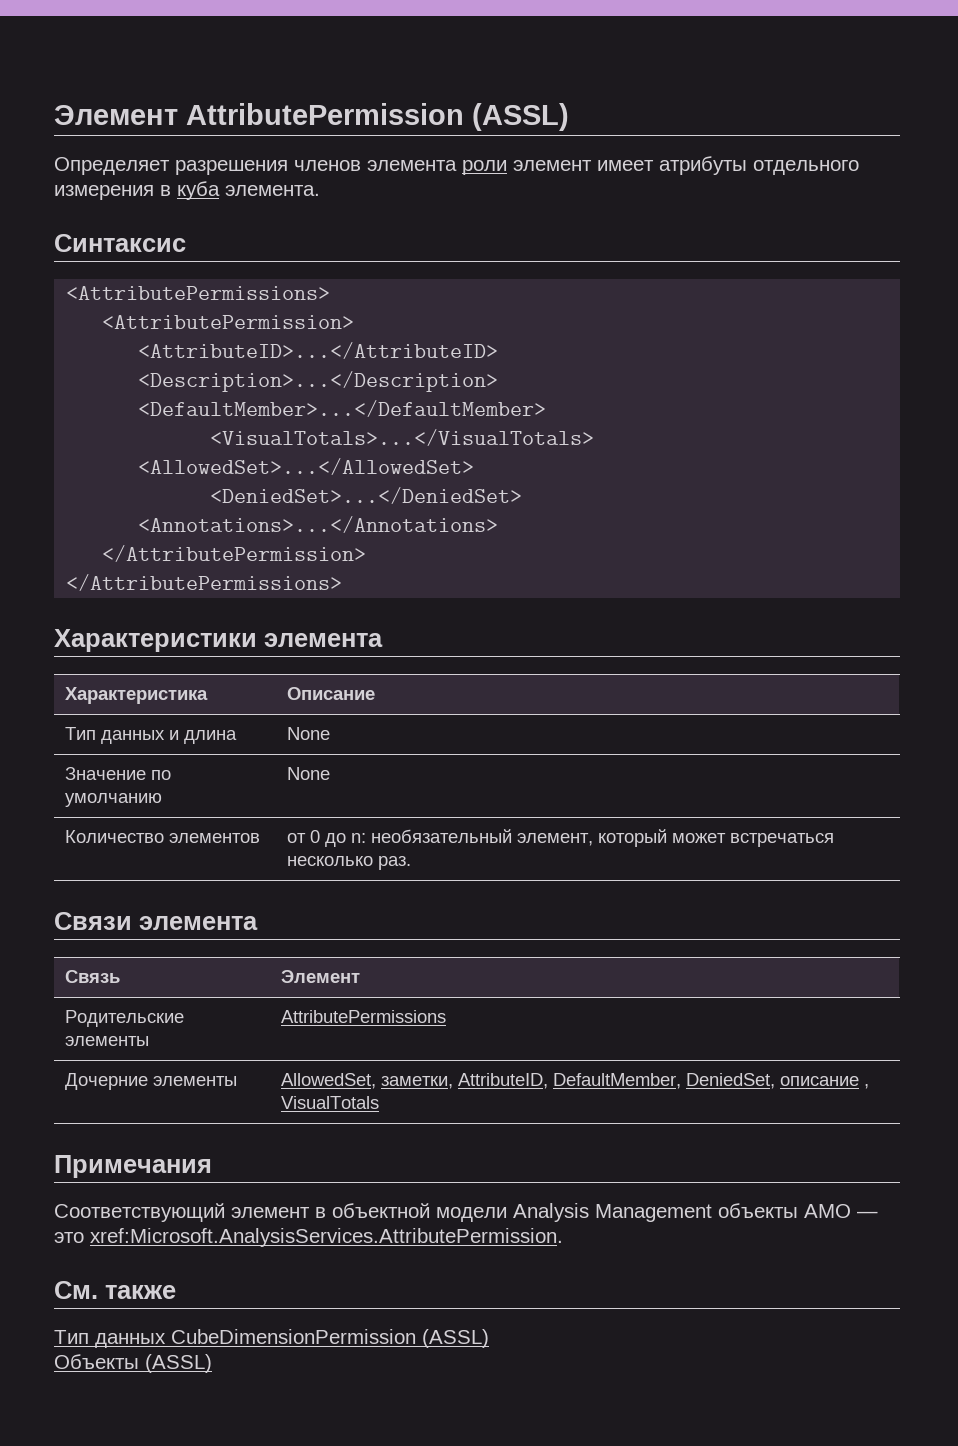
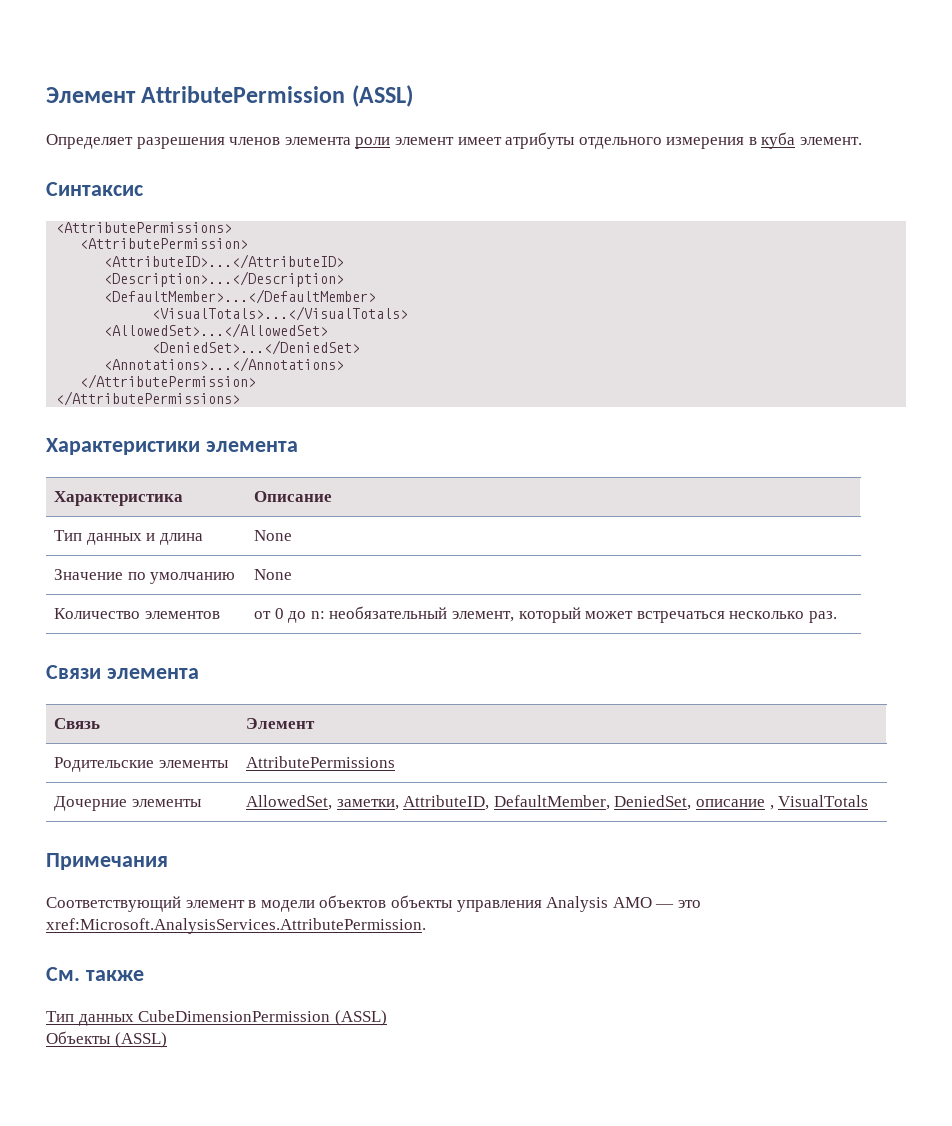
- Определяет разрешения членов элемента роли элемент имеет атрибуты отдельного измерения в куба элемента.
+ Определяет разрешения членов элемента роли элемент имеет атрибуты отдельного измерения в куба элемент.
- Соответствующий элемент в объектной модели Analysis Management объекты AMO — это xref:Microsoft.AnalysisServices.AttributePermission.
+ Соответствующий элемент в модели объектов объекты управления Analysis AMO — это xref:Microsoft.AnalysisServices.AttributePermission.

